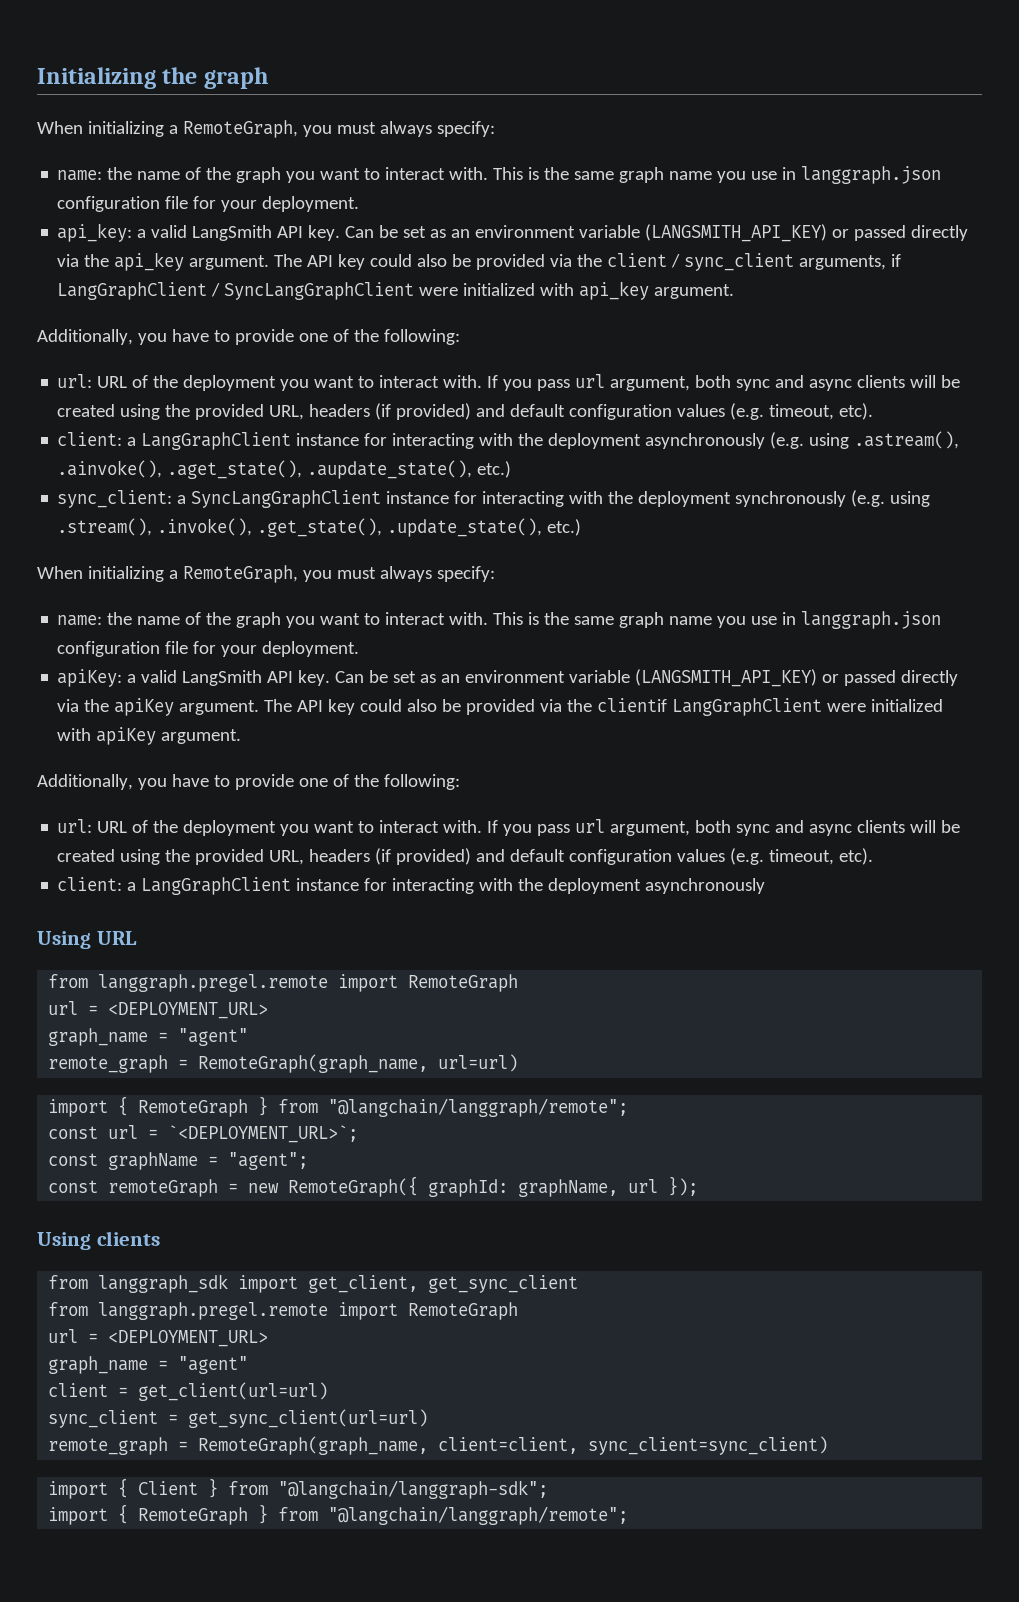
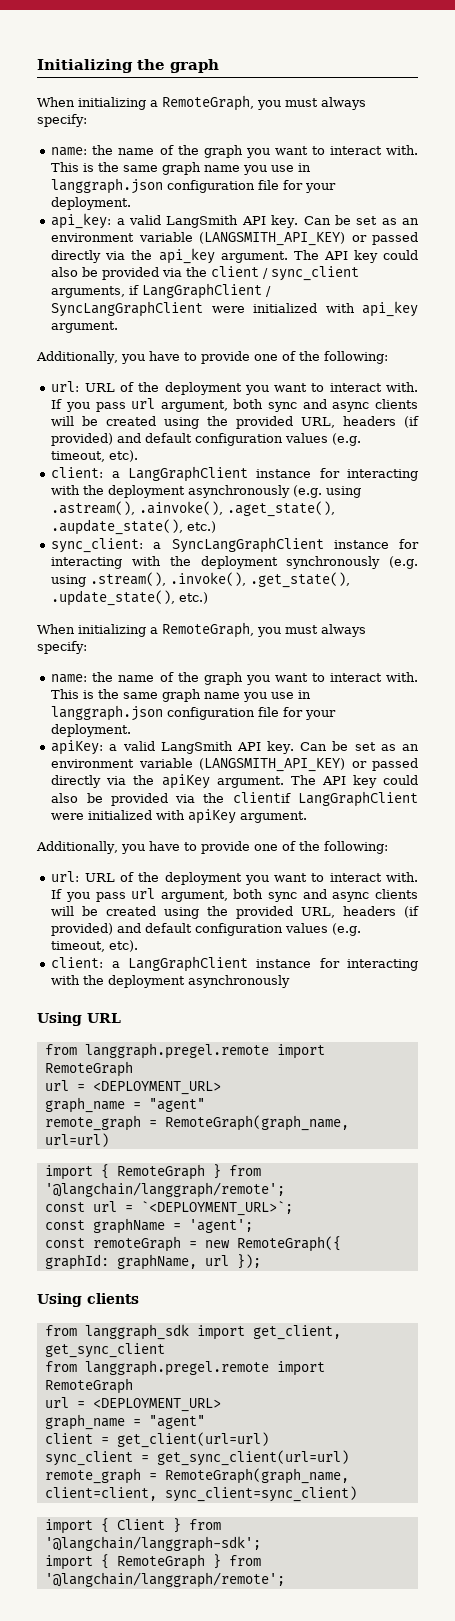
  remote_graph = RemoteGraph(graph_name, url=url)
- import { RemoteGraph } from "@langchain/langgraph/remote";
+ import { RemoteGraph } from '@langchain/langgraph/remote';
- const graphName = "agent";
+ const graphName = 'agent';
- import { Client } from "@langchain/langgraph-sdk";
- import { RemoteGraph } from "@langchain/langgraph/remote";
+ import { Client } from '@langchain/langgraph-sdk';
+ import { RemoteGraph } from '@langchain/langgraph/remote';

